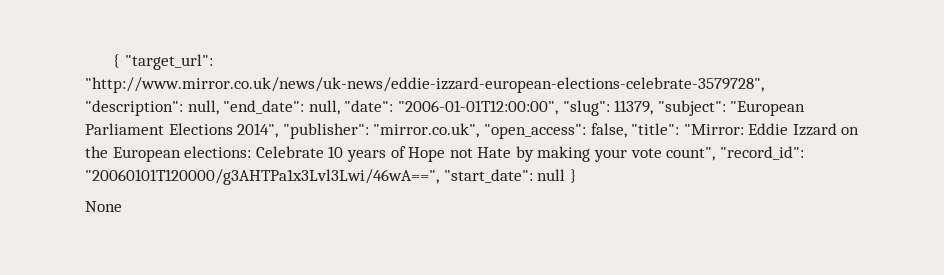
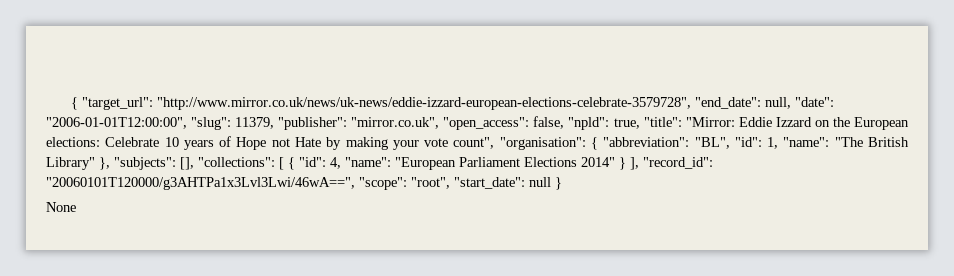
- { "target_url": "http://www.mirror.co.uk/news/uk-news/eddie-izzard-european-elections-celebrate-3579728", "description": null, "end_date": null, "date": "2006-01-01T12:00:00", "slug": 11379, "subject": "European Parliament Elections 2014", "publisher": "mirror.co.uk", "open_access": false, "title": "Mirror: Eddie Izzard on the European elections: Celebrate 10 years of Hope not Hate by making your vote count", "record_id": "20060101T120000/g3AHTPa1x3Lvl3Lwi/46wA==", "start_date": null }
+ { "target_url": "http://www.mirror.co.uk/news/uk-news/eddie-izzard-european-elections-celebrate-3579728", "end_date": null, "date": "2006-01-01T12:00:00", "slug": 11379, "publisher": "mirror.co.uk", "open_access": false, "npld": true, "title": "Mirror: Eddie Izzard on the European elections: Celebrate 10 years of Hope not Hate by making your vote count", "organisation": { "abbreviation": "BL", "id": 1, "name": "The British Library" }, "subjects": [], "collections": [ { "id": 4, "name": "European Parliament Elections 2014" } ], "record_id": "20060101T120000/g3AHTPa1x3Lvl3Lwi/46wA==", "scope": "root", "start_date": null }

